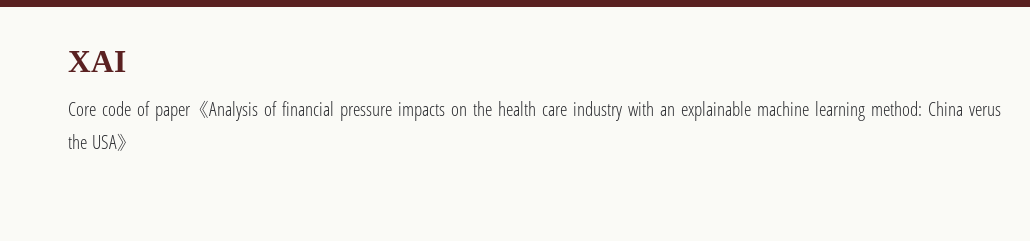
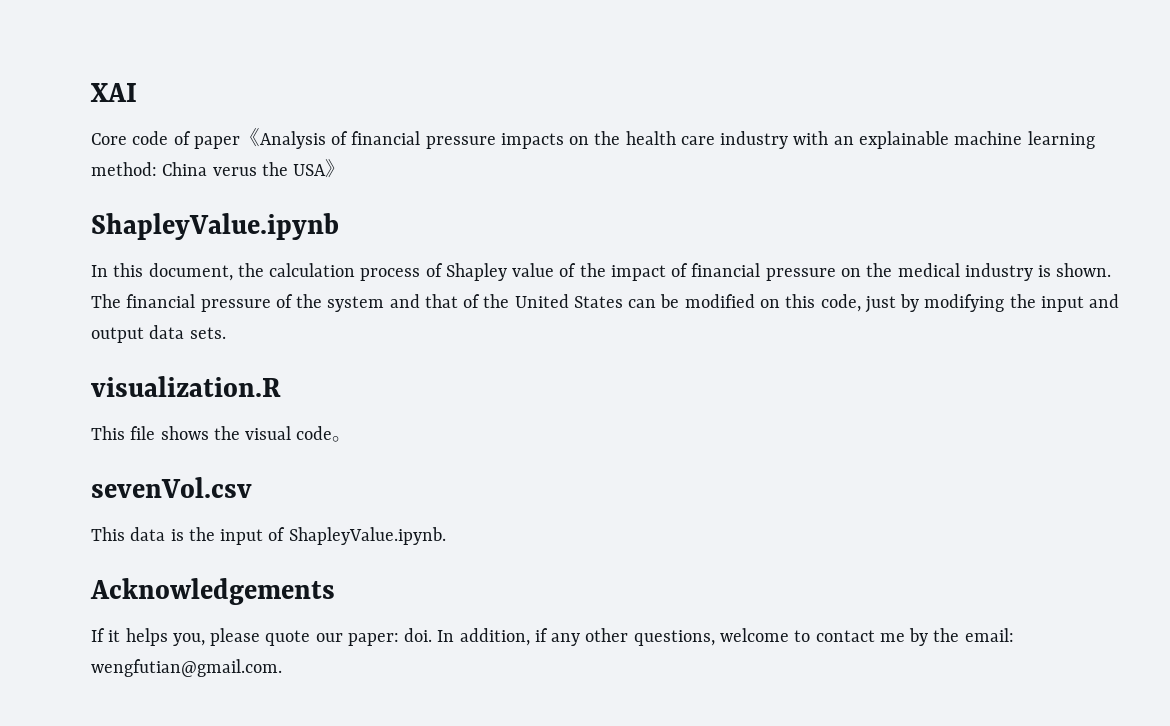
+ ShapleyValue.ipynb
+ In this document, the calculation process of Shapley value of the impact of financial pressure on the medical industry is shown. The financial pressure of the system and that of the United States can be modified on this code, just by modifying the input and output data sets.
+ visualization.R
+ This file shows the visual code。
+ sevenVol.csv
+ This data is the input of ShapleyValue.ipynb.
+ Acknowledgements
+ If it helps you, please quote our paper: doi. In addition, if any other questions, welcome to contact me by the email: wengfutian@gmail.com.

